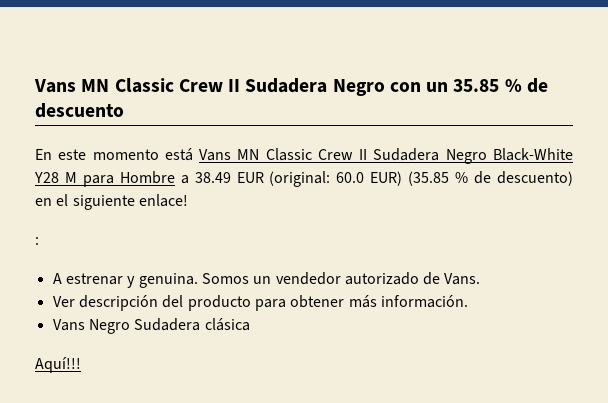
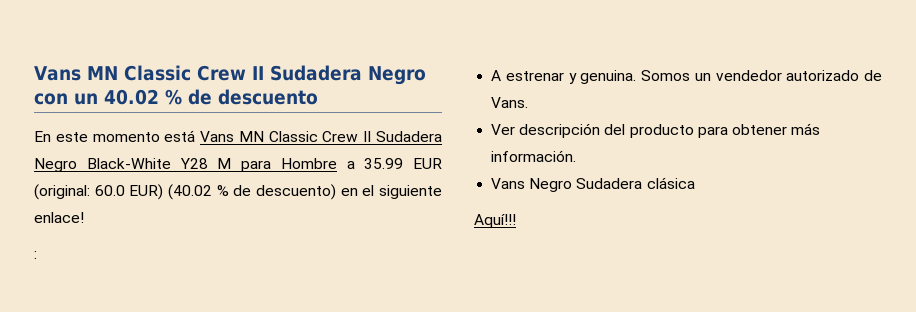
- Vans MN Classic Crew II Sudadera Negro con un 35.85 % de descuento
+ Vans MN Classic Crew II Sudadera Negro con un 40.02 % de descuento
- En este momento está Vans MN Classic Crew II Sudadera Negro Black-White Y28 M para Hombre a 38.49 EUR (original: 60.0 EUR) (35.85 % de descuento) en el siguiente enlace!
+ En este momento está Vans MN Classic Crew II Sudadera Negro Black-White Y28 M para Hombre a 35.99 EUR (original: 60.0 EUR) (40.02 % de descuento) en el siguiente enlace!

